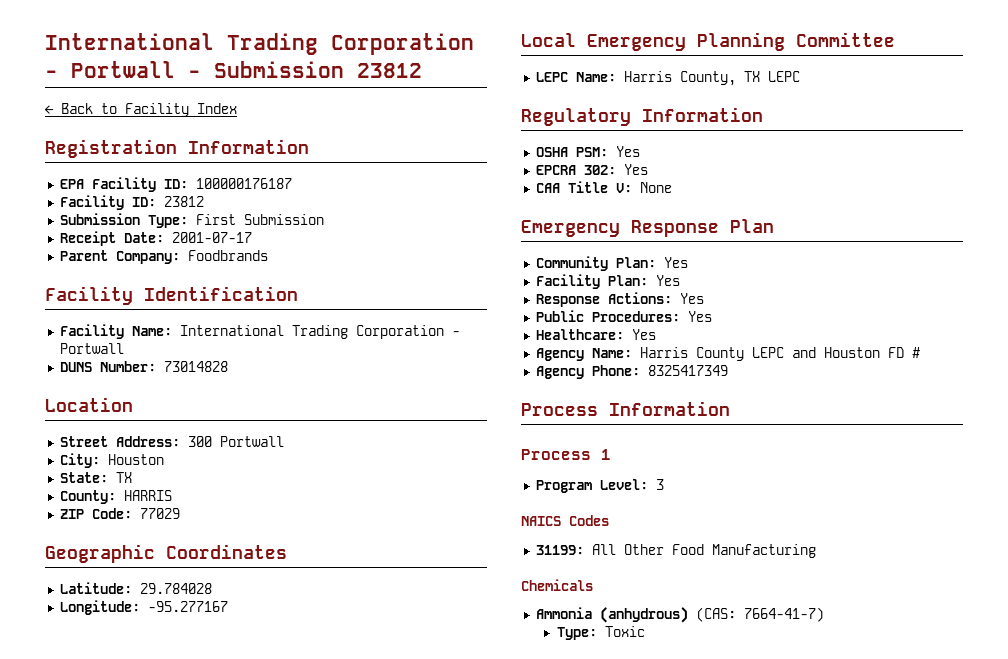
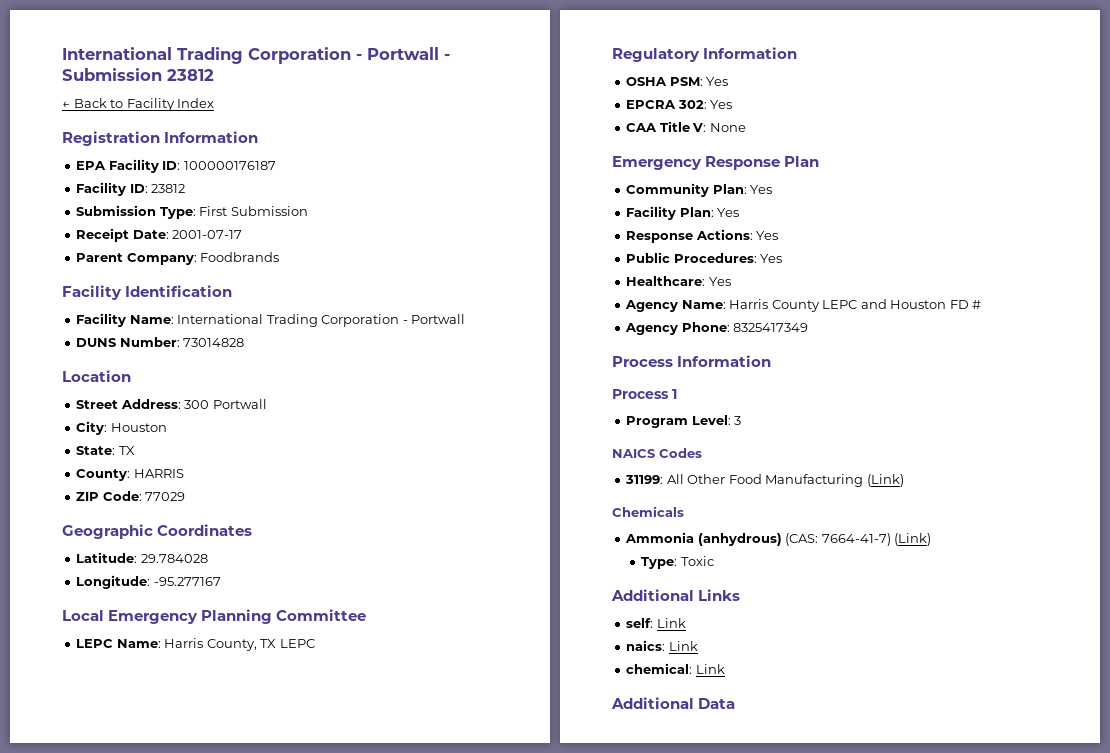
- 31199: All Other Food Manufacturing
+ 31199: All Other Food Manufacturing (Link)
- Ammonia (anhydrous) (CAS: 7664-41-7)
+ Ammonia (anhydrous) (CAS: 7664-41-7) (Link)
+ Additional Links
+ self: Link
+ naics: Link
+ chemical: Link
+ Additional Data

